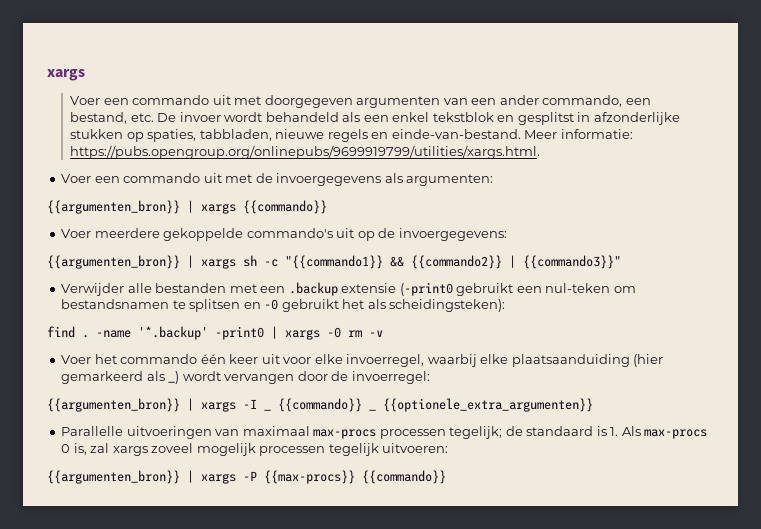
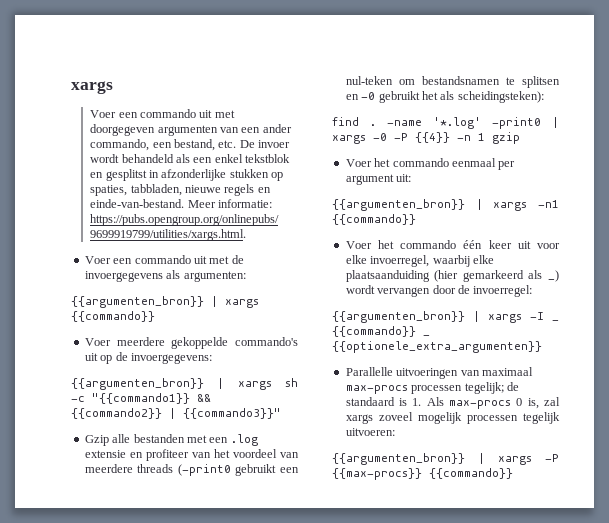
- Verwijder alle bestanden met een .backup extensie (-print0 gebruikt een nul-teken om bestandsnamen te splitsen en -0 gebruikt het als scheidingsteken):
+ Gzip alle bestanden met een .log extensie en profiteer van het voordeel van meerdere threads (-print0 gebruikt een nul-teken om bestandsnamen te splitsen en -0 gebruikt het als scheidingsteken):
- -name '*.backup' -print0 | xargs -0 rm -v
+ -name '*.log' -print0 | xargs -0 -P {{4}} -n 1 gzip
+ Voer het commando eenmaal per argument uit:
+ {{argumenten_bron}} | xargs -n1 {{commando}}

